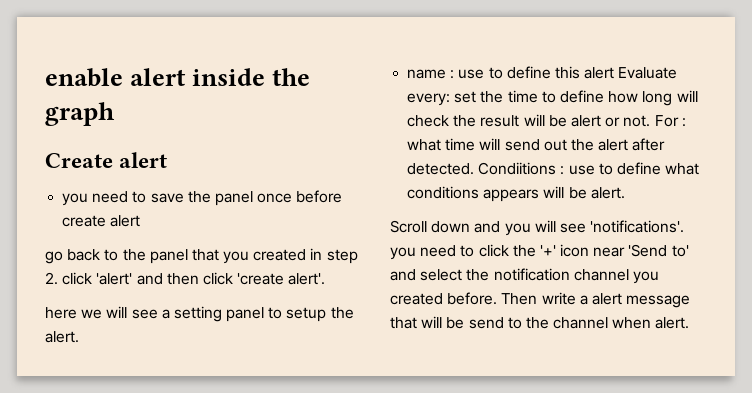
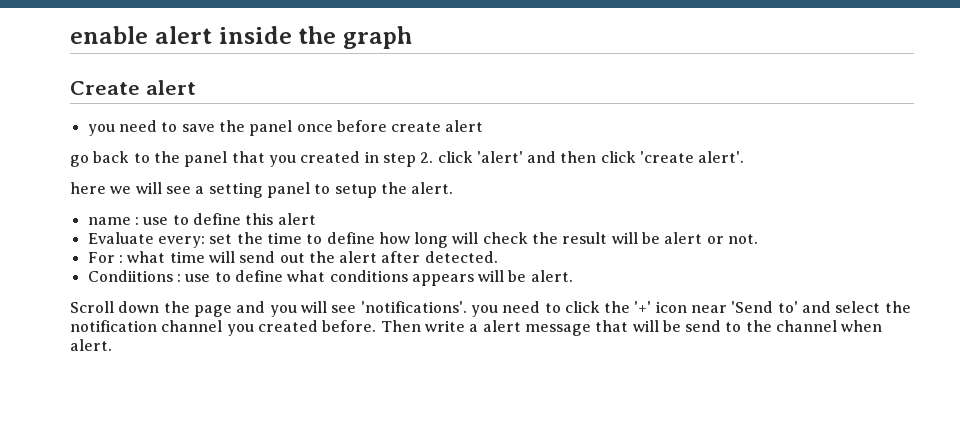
- name : use to define this alert Evaluate every: set the time to define how long will check the result will be alert or not. For : what time will send out the alert after detected. Condiitions : use to define what conditions appears will be alert.
+ name : use to define this alert
+ Evaluate every: set the time to define how long will check the result will be alert or not.
+ For : what time will send out the alert after detected.
+ Condiitions : use to define what conditions appears will be alert.
- Scroll down and you will see 'notifications'. you need to click the '+' icon near 'Send to' and select the notification channel you created before.
+ Scroll down the page and you will see 'notifications'. you need to click the '+' icon near 'Send to' and select the notification channel you created before.

